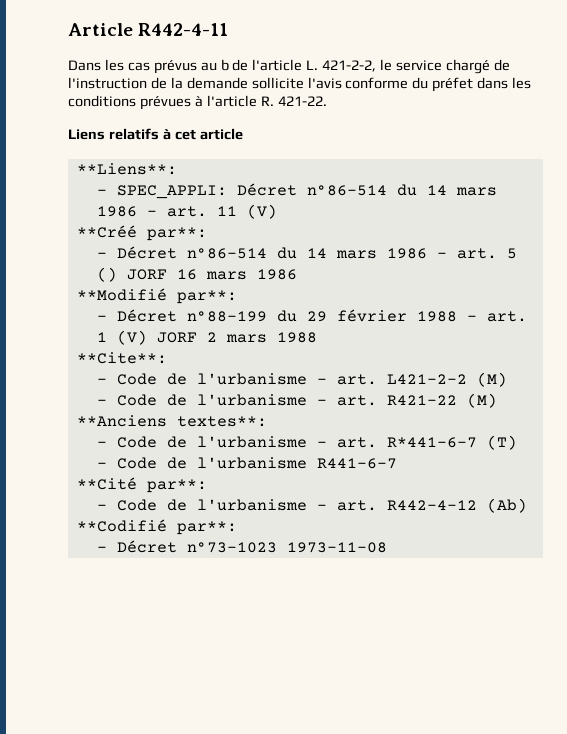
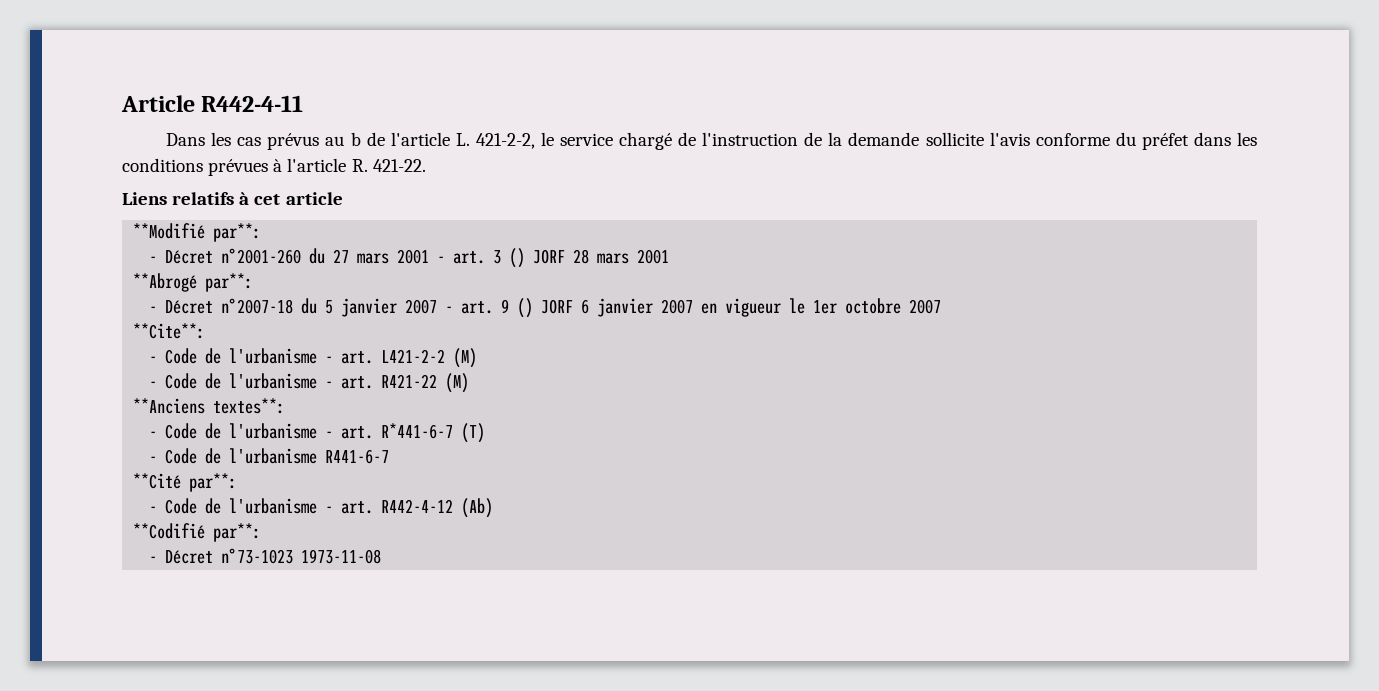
- **Liens**:
- - SPEC_APPLI: Décret n°86-514 du 14 mars 1986 - art. 11 (V)
- **Créé par**:
- - Décret n°86-514 du 14 mars 1986 - art. 5 () JORF 16 mars 1986
  **Modifié par**:
- - Décret n°88-199 du 29 février 1988 - art. 1 (V) JORF 2 mars 1988
+ - Décret n°2001-260 du 27 mars 2001 - art. 3 () JORF 28 mars 2001
+ **Abrogé par**:
+ - Décret n°2007-18 du 5 janvier 2007 - art. 9 () JORF 6 janvier 2007 en vigueur le 1er octobre 2007

